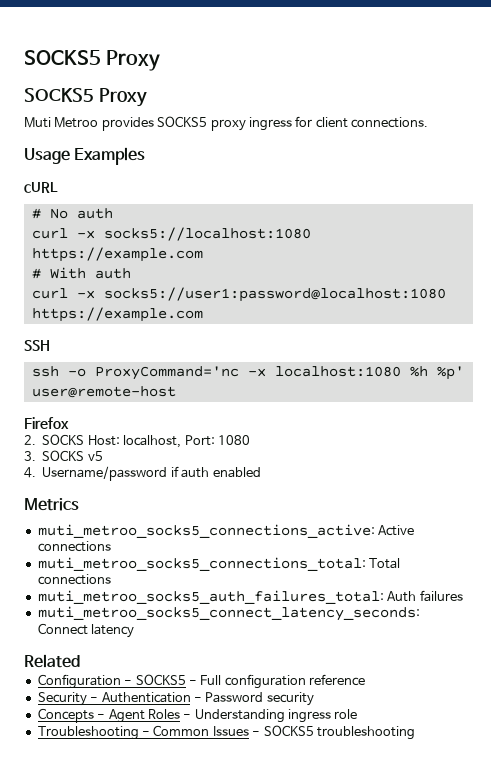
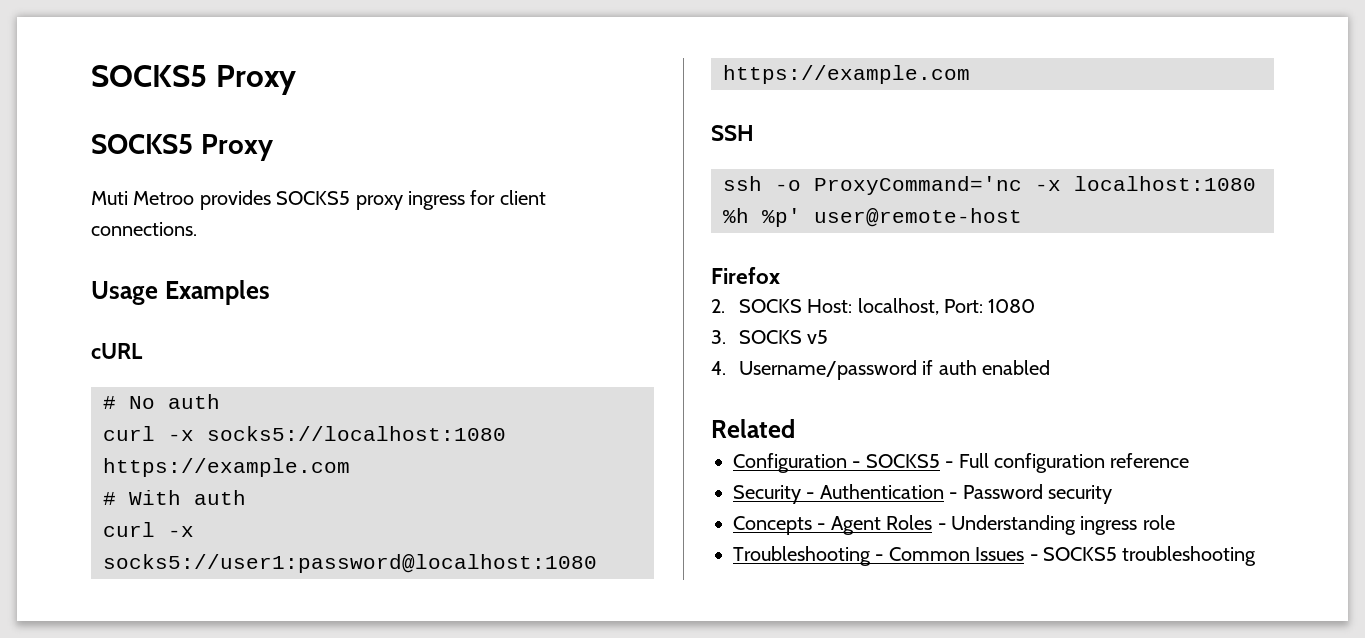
- Metrics
- muti_metroo_socks5_connections_active: Active connections
- muti_metroo_socks5_connections_total: Total connections
- muti_metroo_socks5_auth_failures_total: Auth failures
- muti_metroo_socks5_connect_latency_seconds: Connect latency

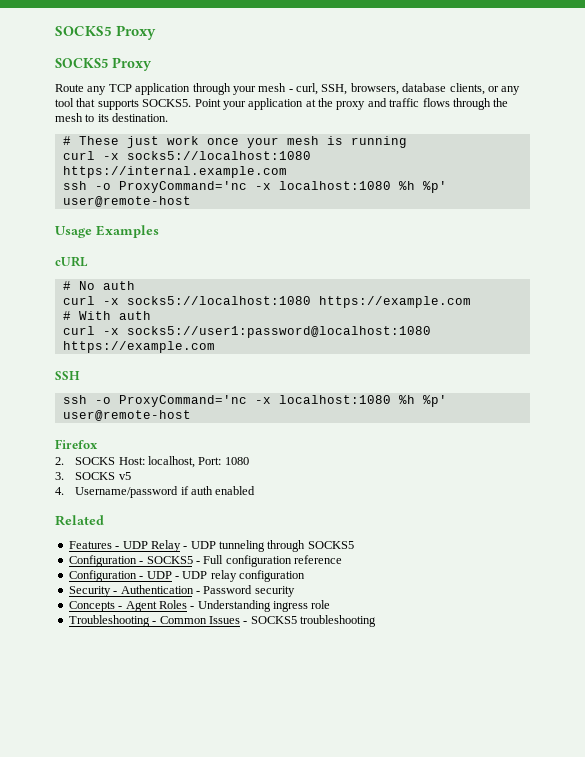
- Muti Metroo provides SOCKS5 proxy ingress for client connections.
+ Route any TCP application through your mesh - curl, SSH, browsers, database clients, or any tool that supports SOCKS5. Point your application at the proxy and traffic flows through the mesh to its destination.
+ # These just work once your mesh is running
+ curl -x socks5://localhost:1080 https://internal.example.com
+ ssh -o ProxyCommand='nc -x localhost:1080 %h %p' user@remote-host
+ Features - UDP Relay - UDP tunneling through SOCKS5
+ Configuration - UDP - UDP relay configuration

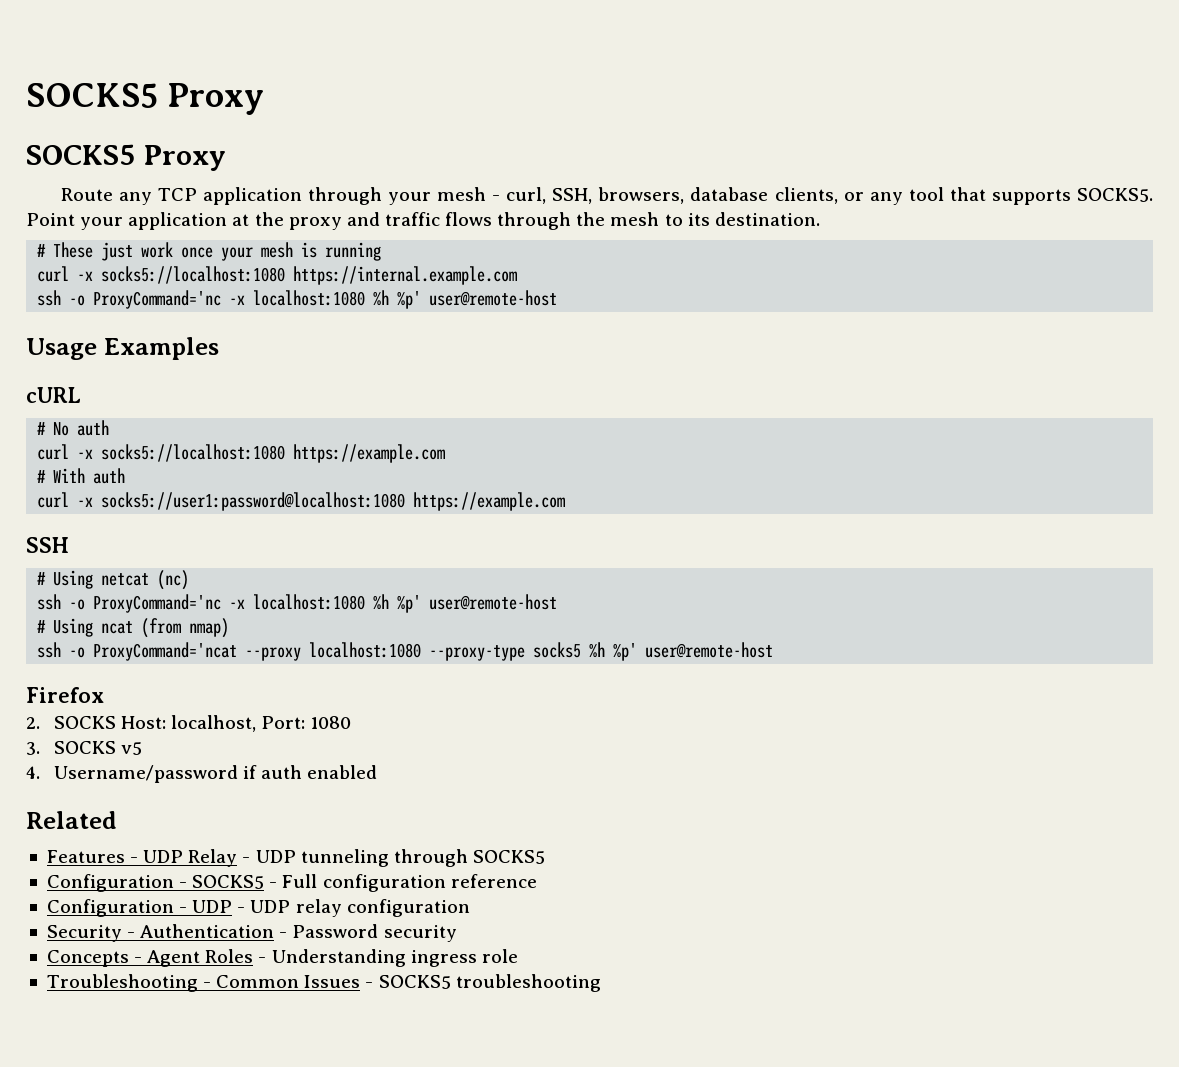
  SSH
+ # Using netcat (nc)
  ssh -o ProxyCommand='nc -x localhost:1080 %h %p' user@remote-host
+ # Using ncat (from nmap)
+ ssh -o ProxyCommand='ncat --proxy localhost:1080 --proxy-type socks5 %h %p' user@remote-host

